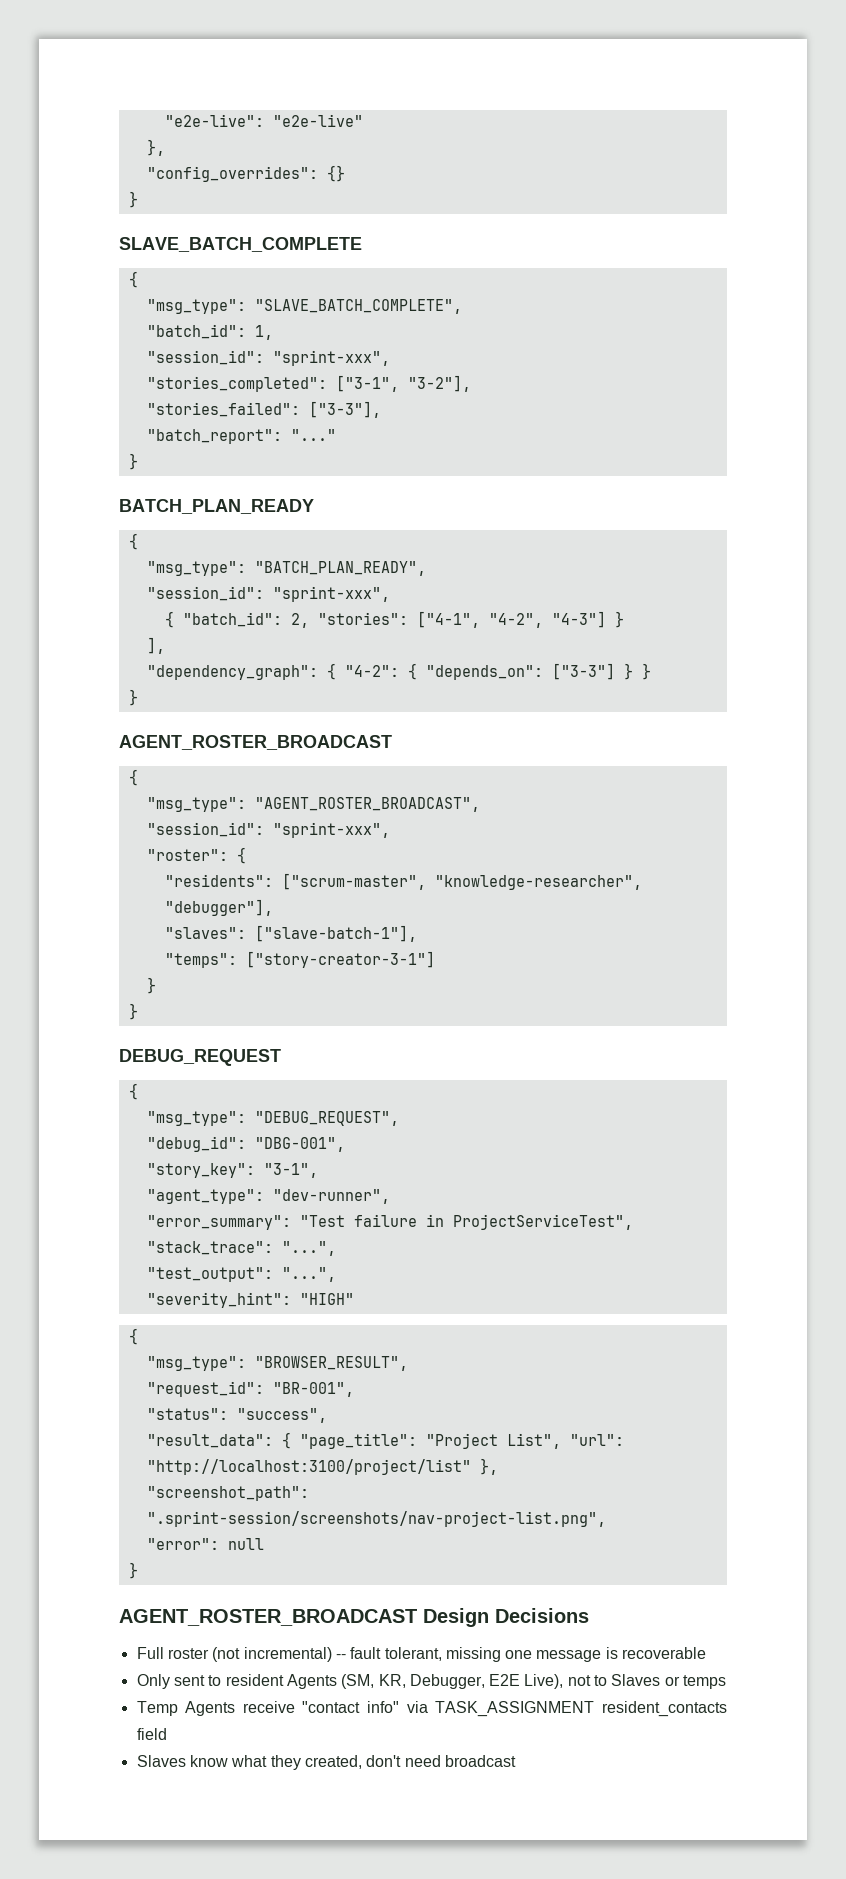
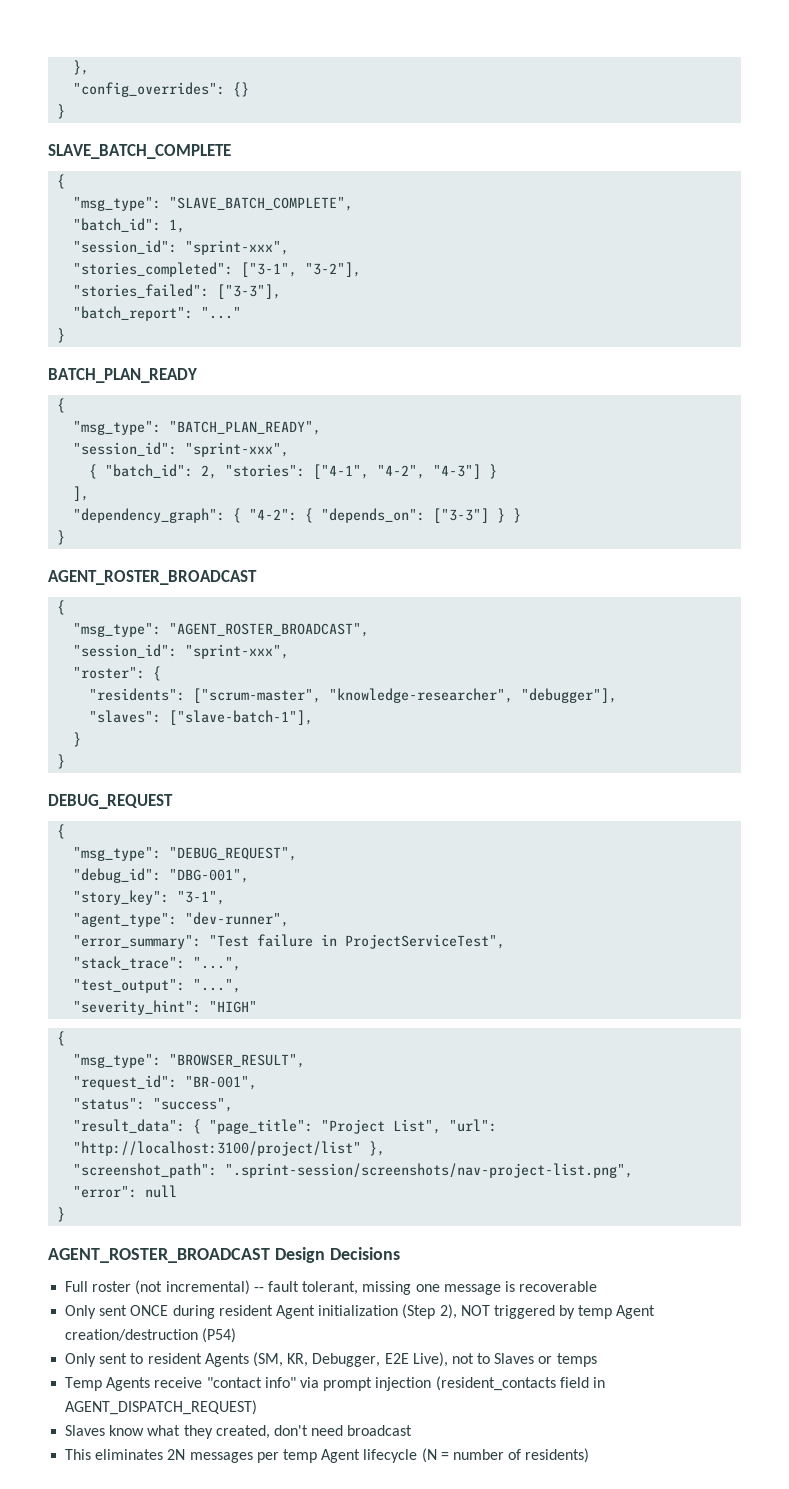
- "e2e-live": "e2e-live"
- "temps": ["story-creator-3-1"]
+ Only sent ONCE during resident Agent initialization (Step 2), NOT triggered by temp Agent creation/destruction (P54)
- Temp Agents receive "contact info" via TASK_ASSIGNMENT resident_contacts field
+ Temp Agents receive "contact info" via prompt injection (resident_contacts field in AGENT_DISPATCH_REQUEST)
+ This eliminates 2N messages per temp Agent lifecycle (N = number of residents)

